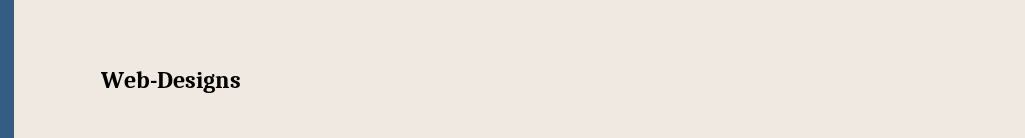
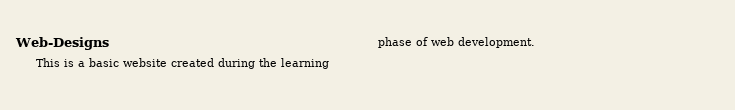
+ This is a basic website created during the learning phase of web development.

